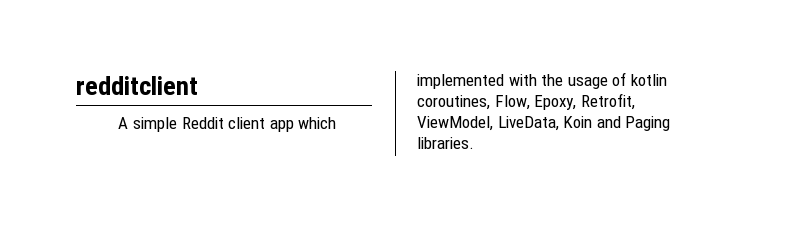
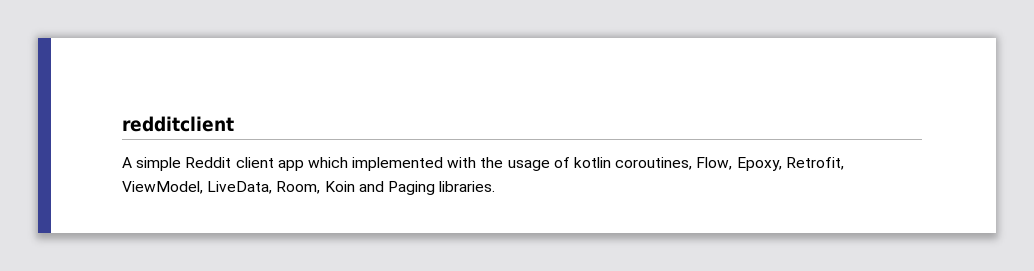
- A simple Reddit client app which implemented with the usage of kotlin coroutines, Flow, Epoxy, Retrofit, ViewModel, LiveData, Koin and Paging libraries.
+ A simple Reddit client app which implemented with the usage of kotlin coroutines, Flow, Epoxy, Retrofit, ViewModel, LiveData, Room, Koin and Paging libraries.

